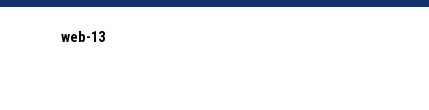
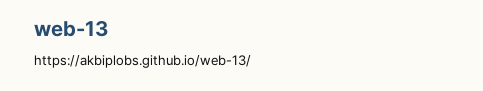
+ https://akbiplobs.github.io/web-13/

